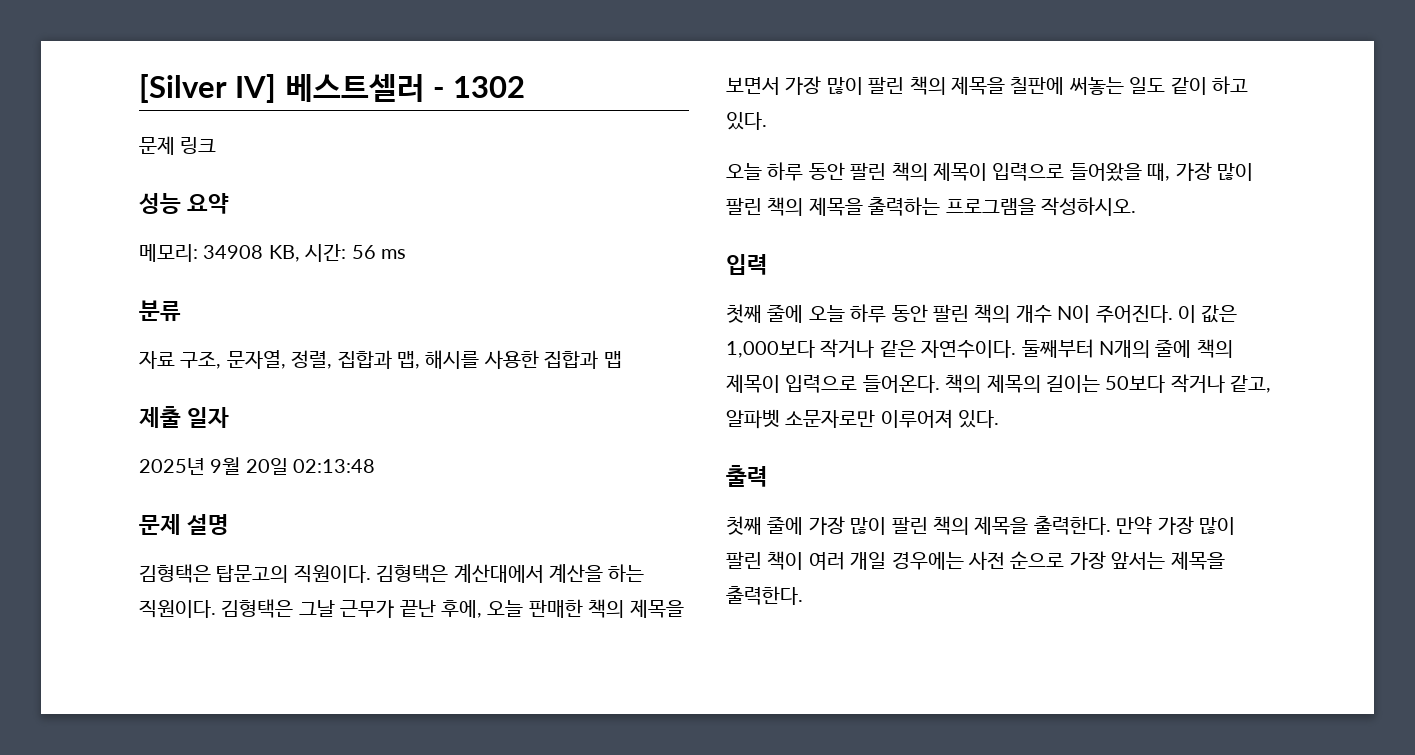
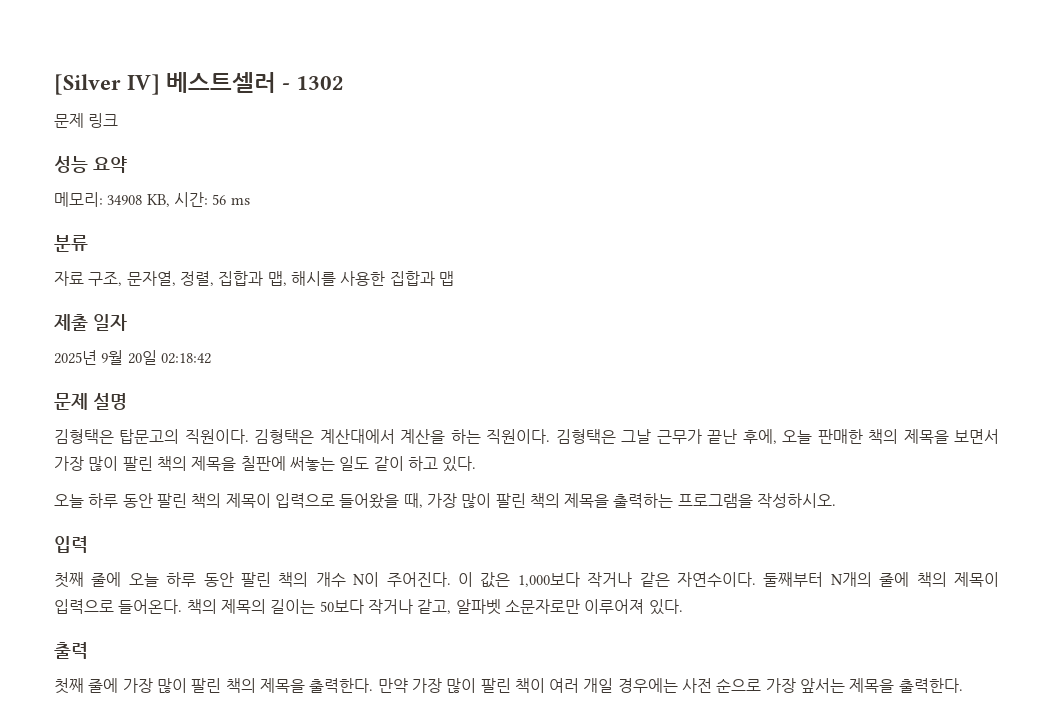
- 2025년 9월 20일 02:13:48
+ 2025년 9월 20일 02:18:42

